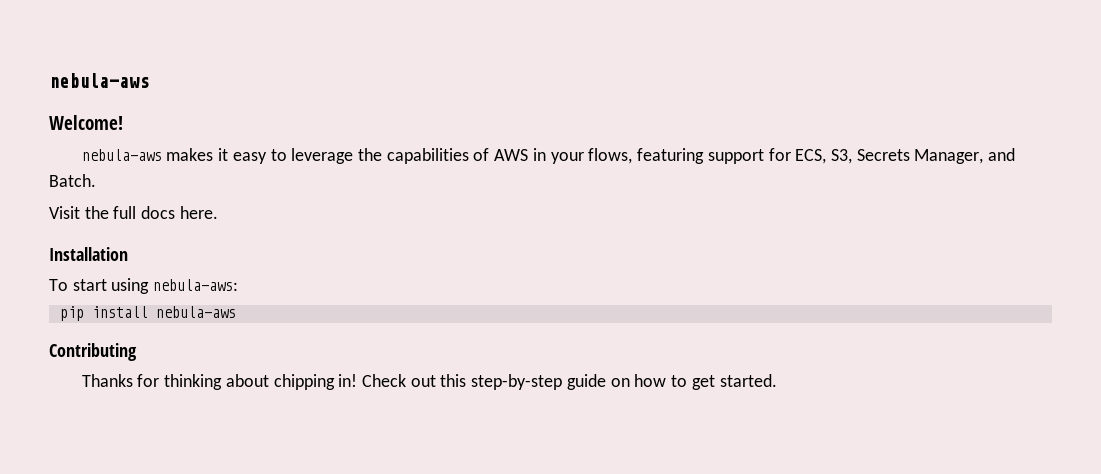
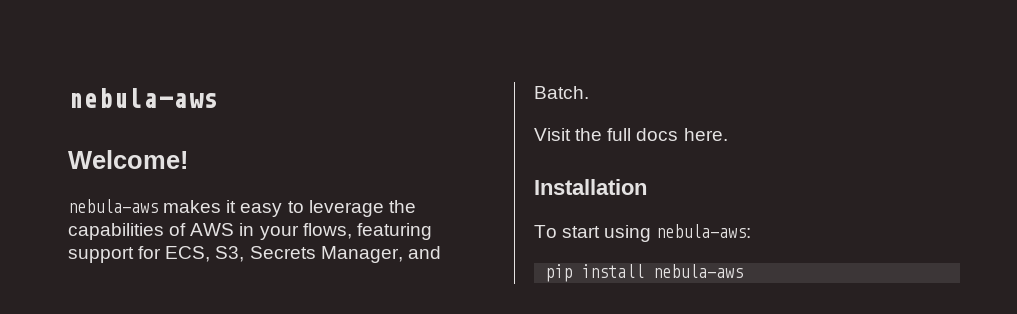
- Contributing
- Thanks for thinking about chipping in! Check out this step-by-step guide on how to get started.

